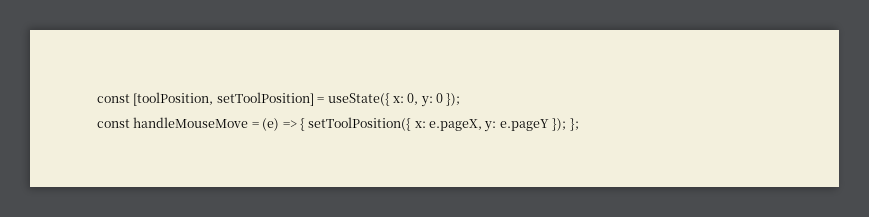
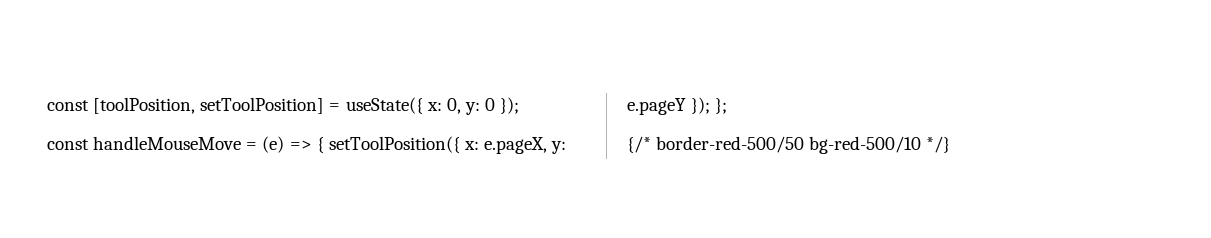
+ {/* border-red-500/50 bg-red-500/10 */}

